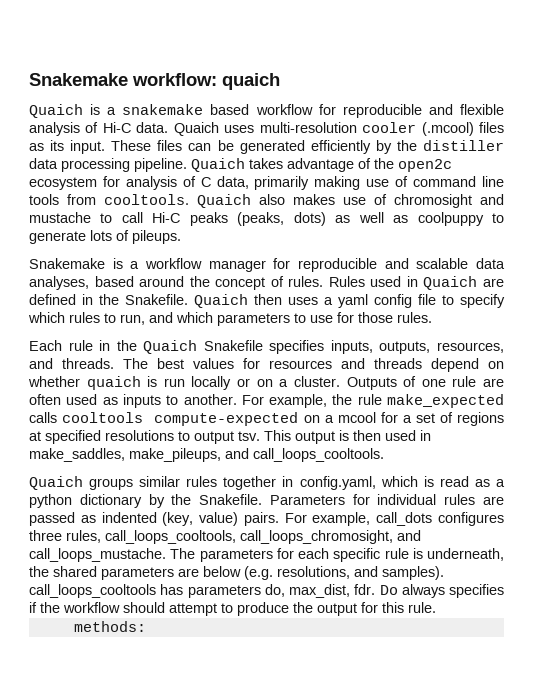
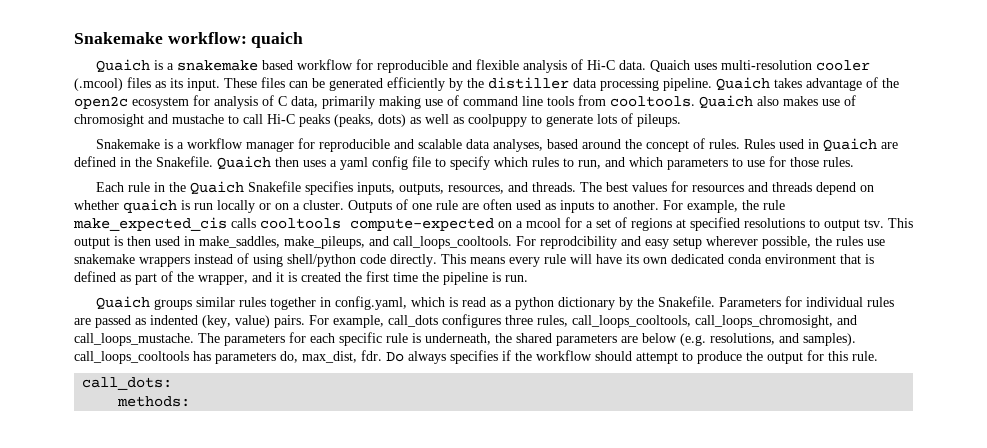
- For example, the rule make_expected calls cooltools compute-expected on a mcool for a set of regions at specified resolutions to output tsv.
+ For example, the rule make_expected_cis calls cooltools compute-expected on a mcool for a set of regions at specified resolutions to output tsv.
+ For reprodcibility and easy setup wherever possible, the rules use snakemake wrappers instead of using shell/python code directly. This means every rule will have its own dedicated conda environment that is defined as part of the wrapper, and it is created the first time the pipeline is run.
+ call_dots:

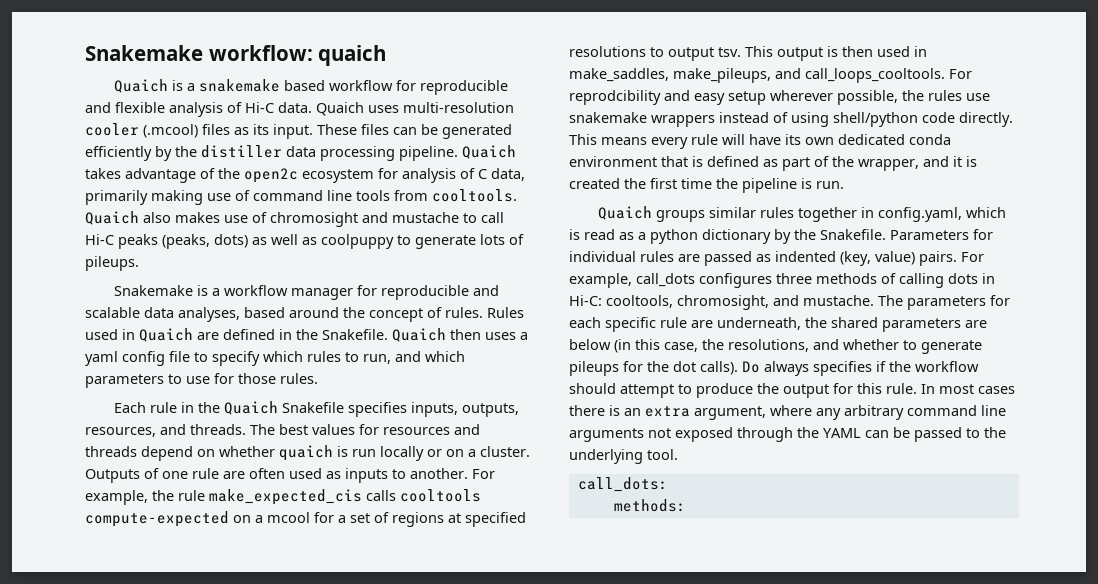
- For example, call_dots configures three rules, call_loops_cooltools, call_loops_chromosight, and call_loops_mustache.
+ For example, call_dots configures three methods of calling dots in Hi-C: cooltools, chromosight, and mustache.
- The parameters for each specific rule is underneath, the shared parameters are below (e.g. resolutions, and samples). call_loops_cooltools has parameters do, max_dist, fdr.
+ The parameters for each specific rule are underneath, the shared parameters are below (in this case, the resolutions, and whether to generate pileups for the dot calls).
+ In most cases there is an extra argument, where any arbitrary command line arguments not exposed through the YAML can be passed to the underlying tool.

